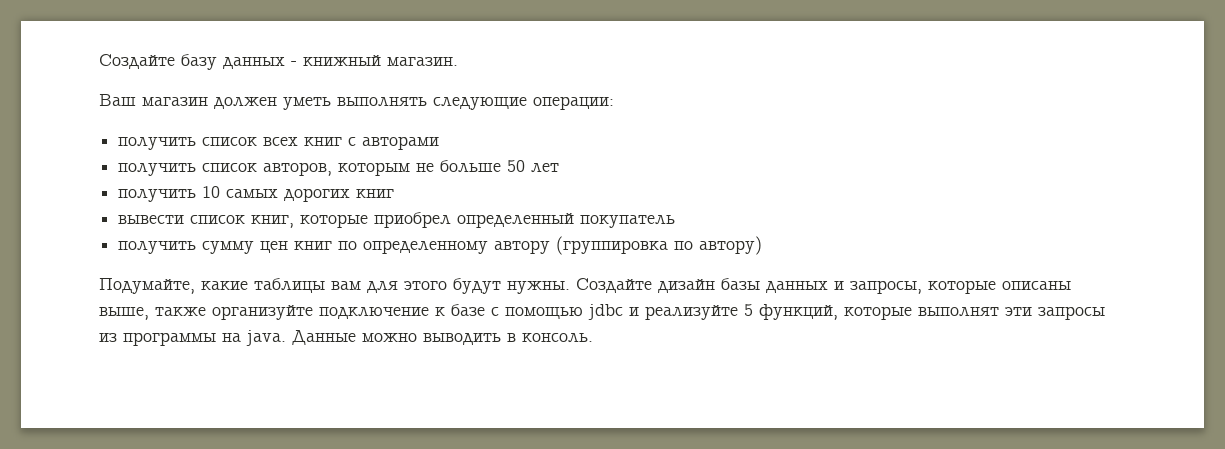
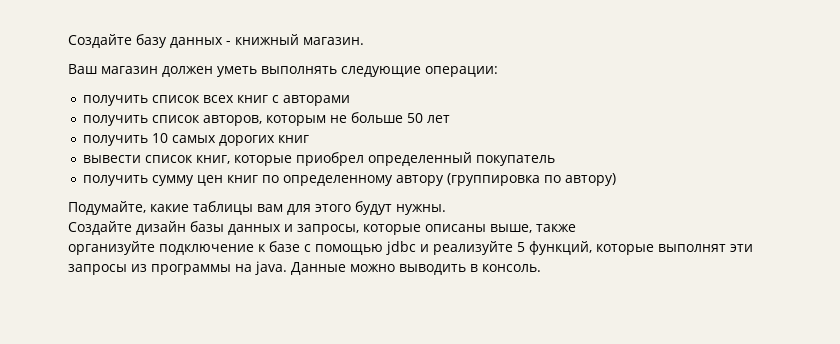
- Подумайте, какие таблицы вам для этого будут нужны. Создайте дизайн базы данных и запросы, которые описаны выше, также организуйте подключение к базе с помощью jdbc и реализуйте 5 функций, которые выполнят эти запросы из программы на java.
+ Подумайте, какие таблицы вам для этого будут нужны.
+ Создайте дизайн базы данных и запросы, которые описаны выше, также
+ организуйте подключение к базе с помощью jdbc и реализуйте 5 функций, которые выполнят эти запросы из программы на java.

